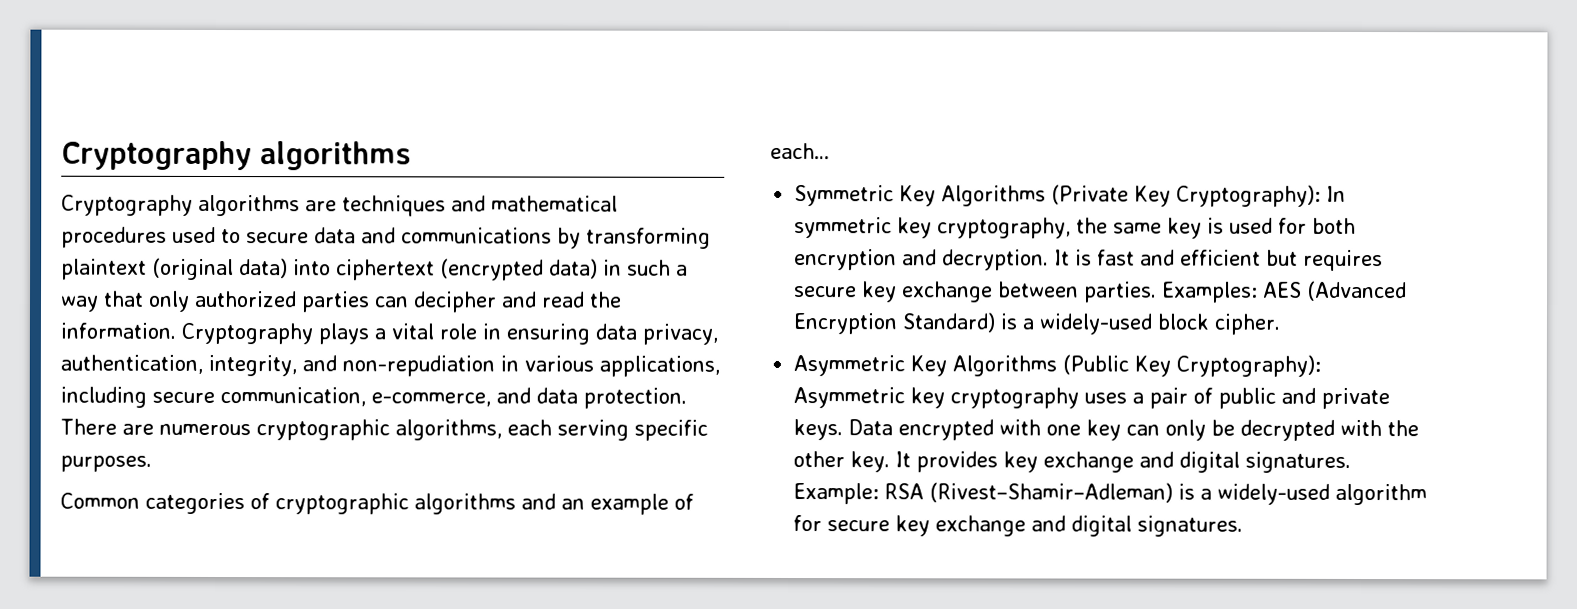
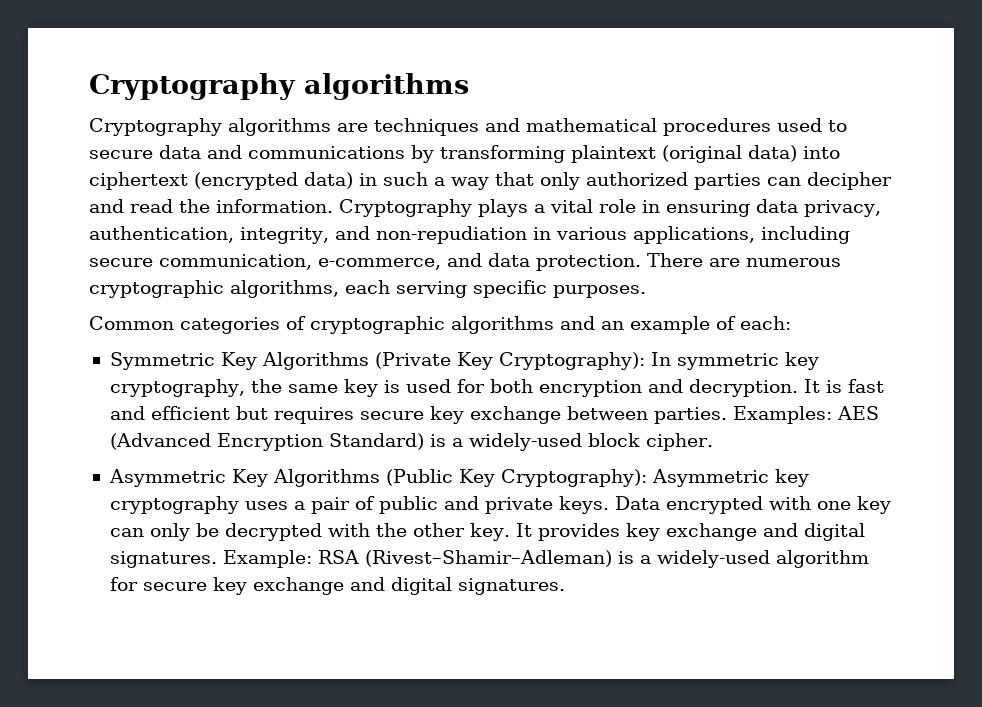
- Common categories of cryptographic algorithms and an example of each…
+ Common categories of cryptographic algorithms and an example of each:

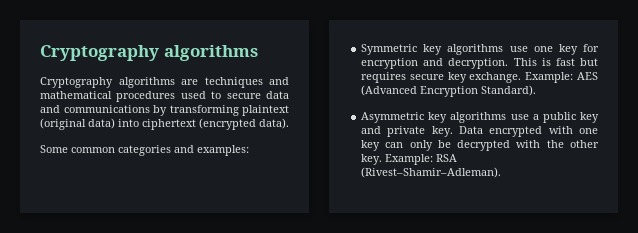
- Cryptography algorithms are techniques and mathematical procedures used to secure data and communications by transforming plaintext (original data) into ciphertext (encrypted data) in such a way that only authorized parties can decipher and read the information. Cryptography plays a vital role in ensuring data privacy, authentication, integrity, and non-repudiation in various applications, including secure communication, e-commerce, and data protection. There are numerous cryptographic algorithms, each serving specific purposes.
- Common categories of cryptographic algorithms and an example of each:
- Symmetric Key Algorithms (Private Key Cryptography): In symmetric key cryptography, the same key is used for both encryption and decryption.
+ Cryptography algorithms are techniques and mathematical procedures used to secure data and communications by transforming plaintext (original data) into ciphertext (encrypted data).
+ Some common categories and examples:
+ Symmetric key algorithms use one key for encryption and decryption.
- It is fast and efficient but requires secure key exchange between parties. Examples: AES (Advanced Encryption Standard) is a widely-used block cipher.
- Asymmetric Key Algorithms (Public Key Cryptography): Asymmetric key cryptography uses a pair of public and private keys.
+ This is fast but requires secure key exchange. Example: AES (Advanced Encryption Standard).
+ Asymmetric key algorithms use a public key and private key.
- It provides key exchange and digital signatures. Example: RSA (Rivest–Shamir–Adleman) is a widely-used algorithm for secure key exchange and digital signatures.
+ Example: RSA (Rivest–Shamir–Adleman).

